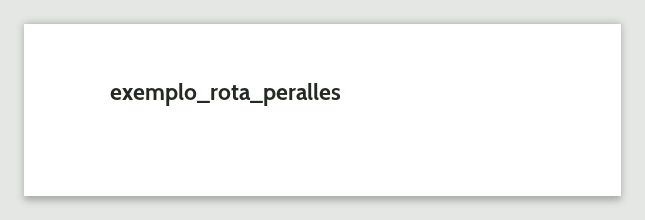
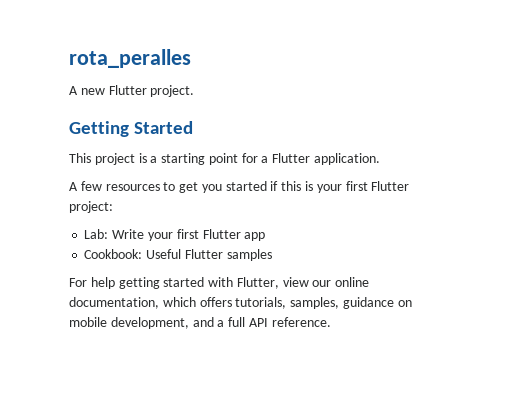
- exemplo_rota_peralles
+ rota_peralles
+ A new Flutter project.
+ Getting Started
+ This project is a starting point for a Flutter application.
+ A few resources to get you started if this is your first Flutter project:
+ Lab: Write your first Flutter app
+ Cookbook: Useful Flutter samples
+ For help getting started with Flutter, view our online documentation, which offers tutorials, samples, guidance on mobile development, and a full API reference.

